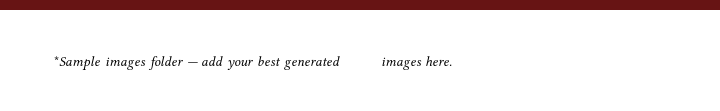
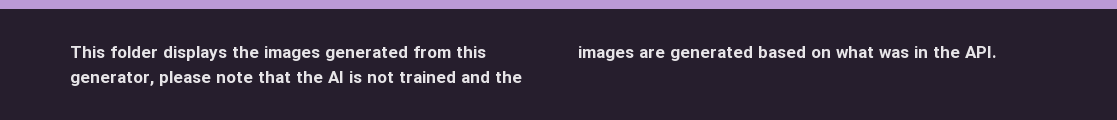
- *Sample images folder — add your best generated images here.
+ This folder displays the images generated from this generator, please note that the AI is not trained and the images are generated based on what was in the API.

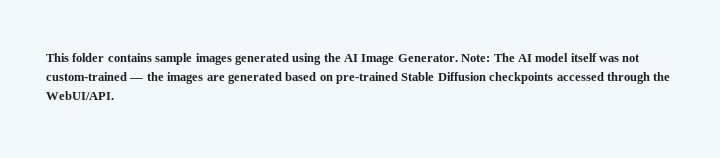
- This folder displays the images generated from this generator, please note that the AI is not trained and the images are generated based on what was in the API.
+ This folder contains sample images generated using the AI Image Generator. Note: The AI model itself was not custom-trained — the images are generated based on pre-trained Stable Diffusion checkpoints accessed through the WebUI/API.

